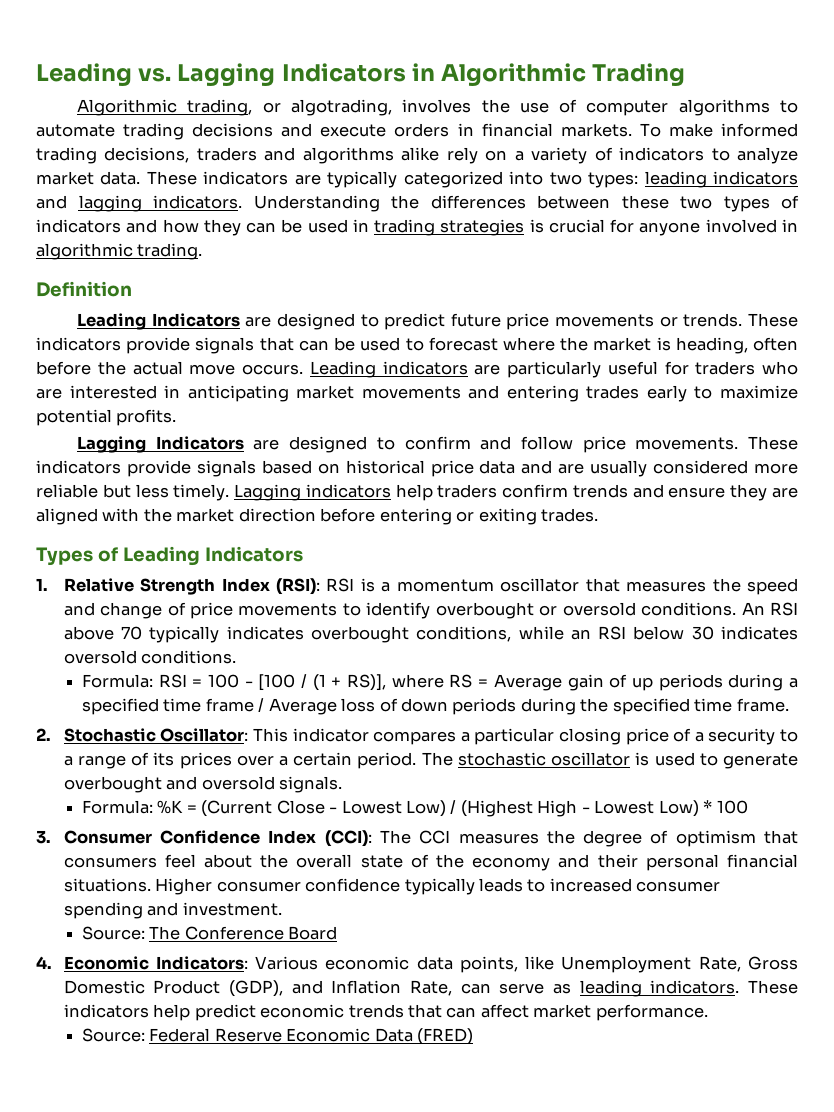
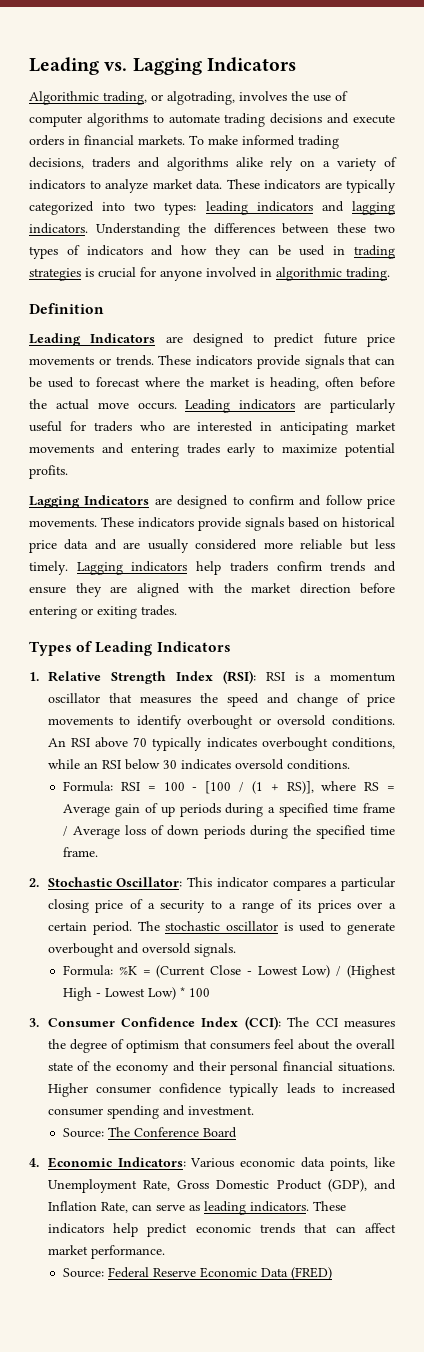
- Leading vs. Lagging Indicators in Algorithmic Trading
+ Leading vs. Lagging Indicators

